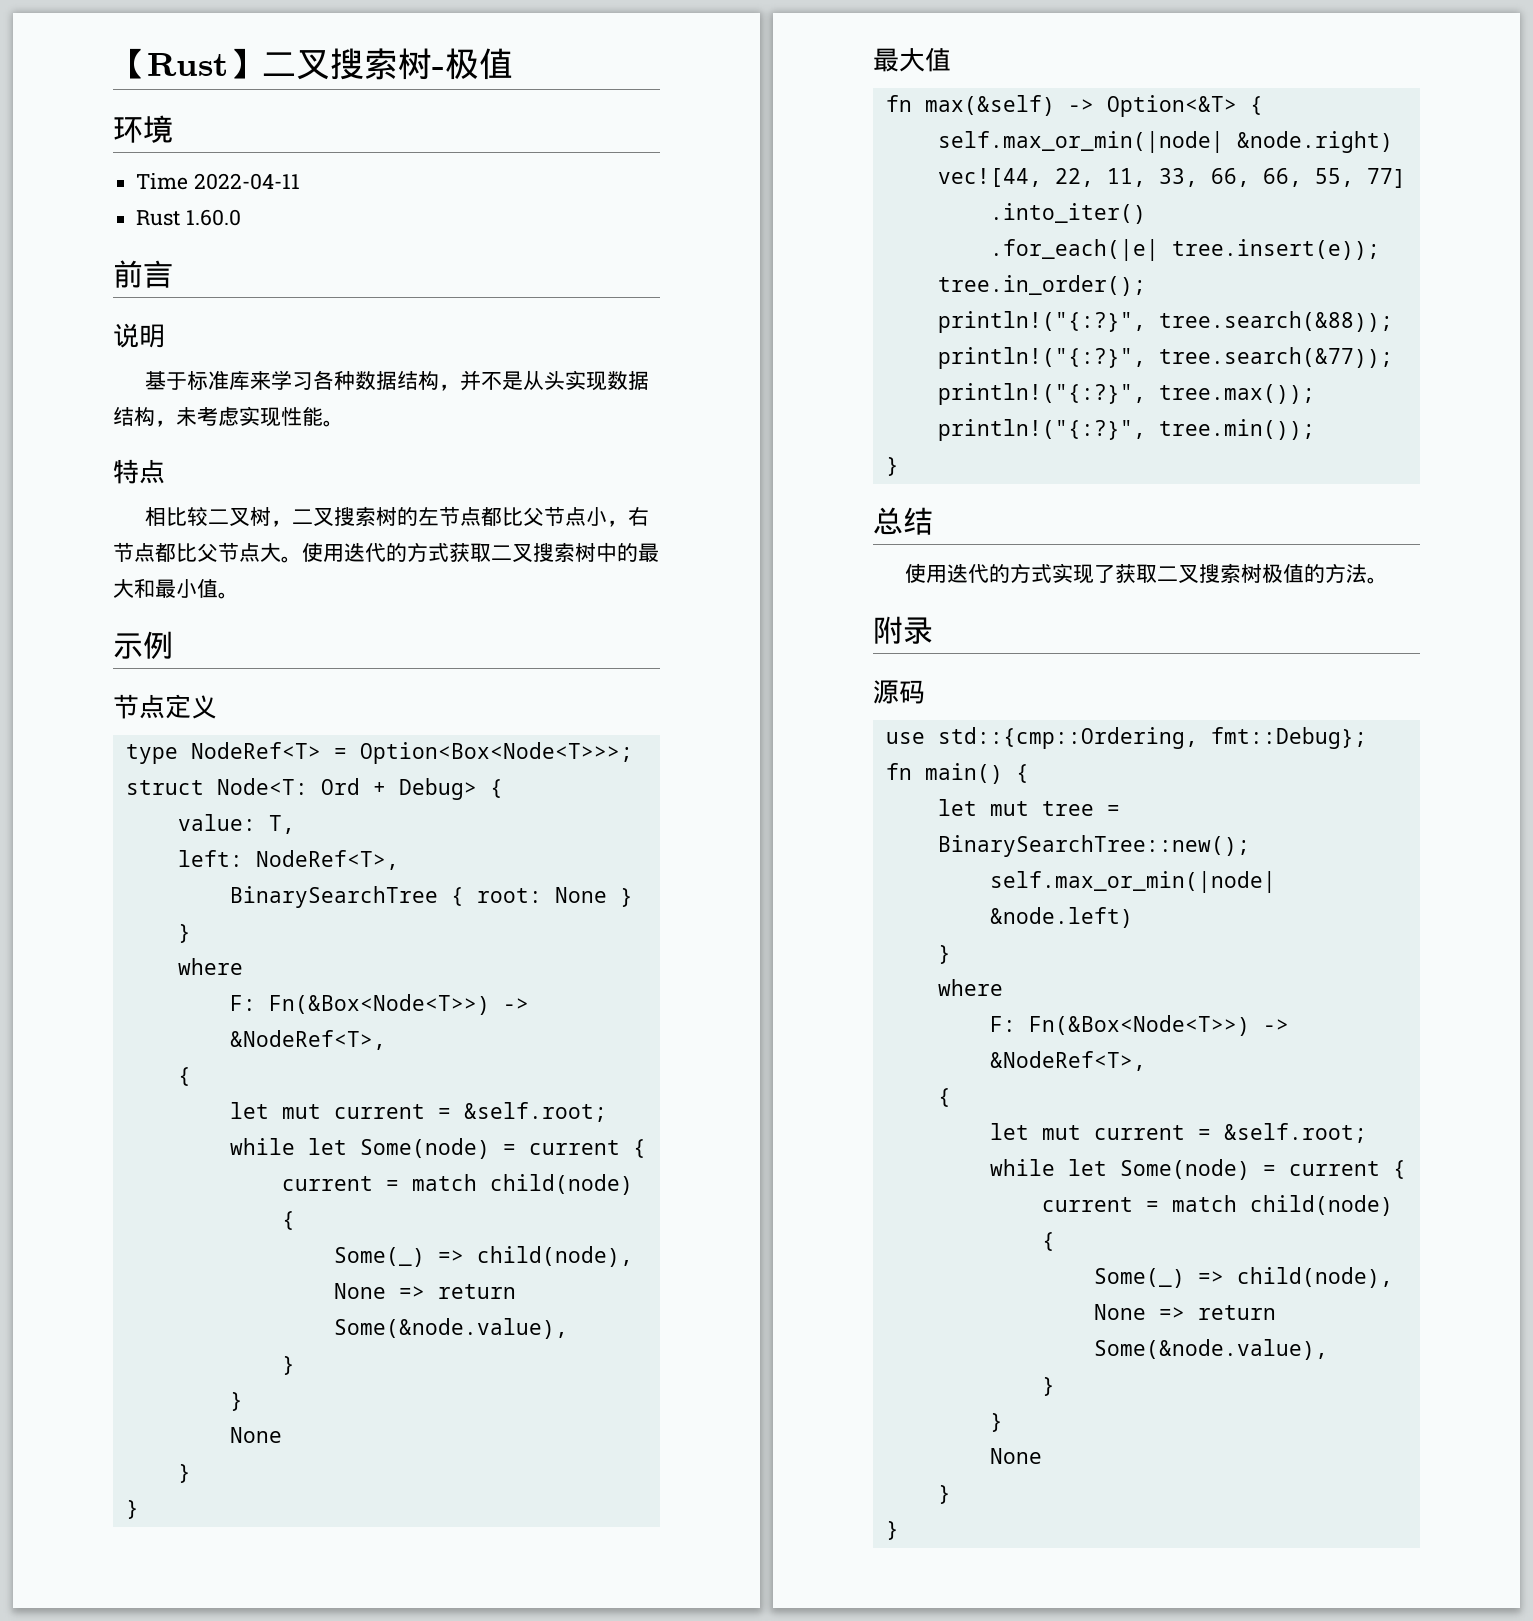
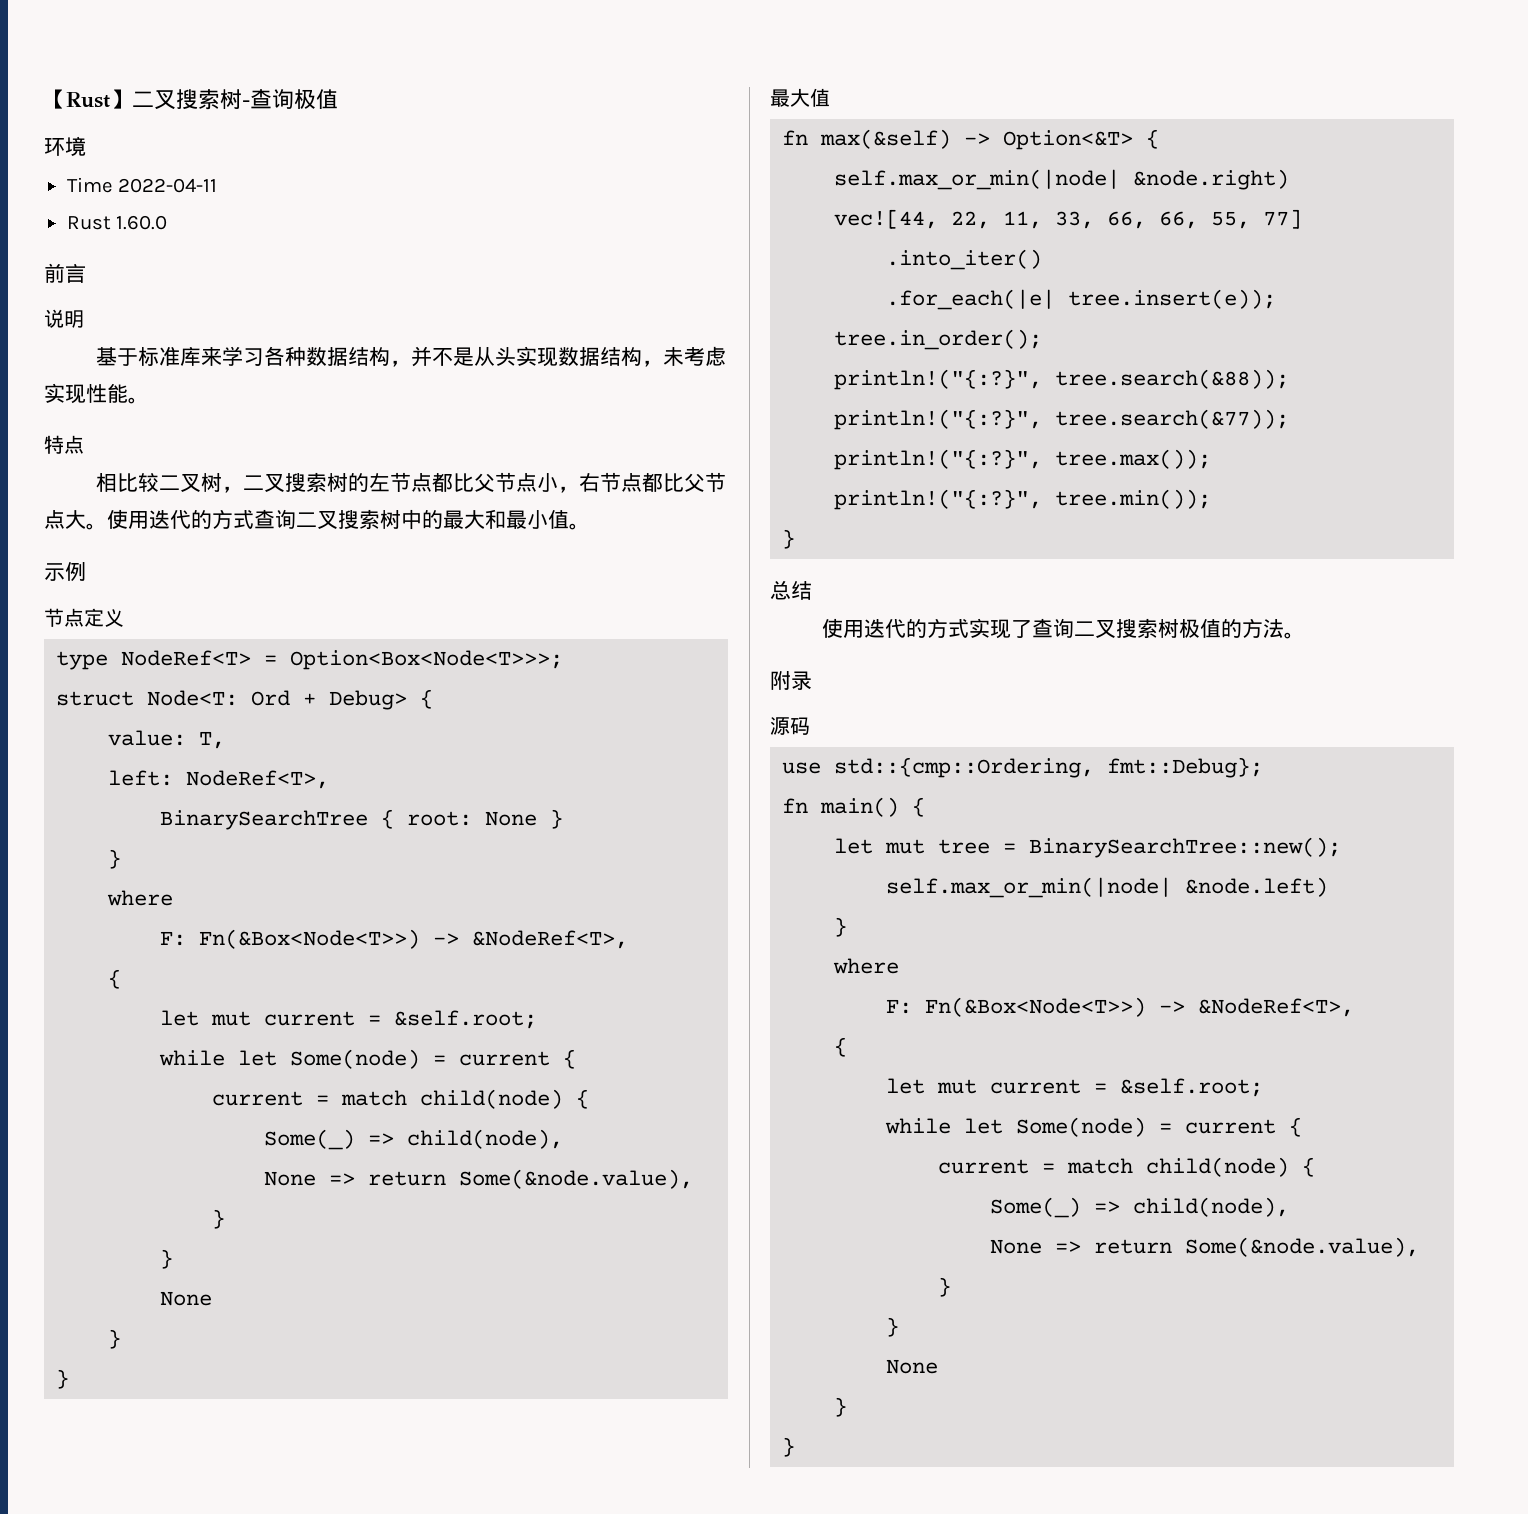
- 【Rust】二叉搜索树-极值
+ 【Rust】二叉搜索树-查询极值
- 使用迭代的方式获取二叉搜索树中的最大和最小值。
+ 使用迭代的方式查询二叉搜索树中的最大和最小值。
- 使用迭代的方式实现了获取二叉搜索树极值的方法。
+ 使用迭代的方式实现了查询二叉搜索树极值的方法。

